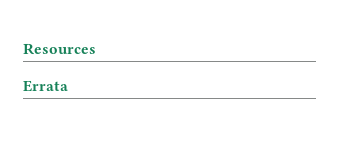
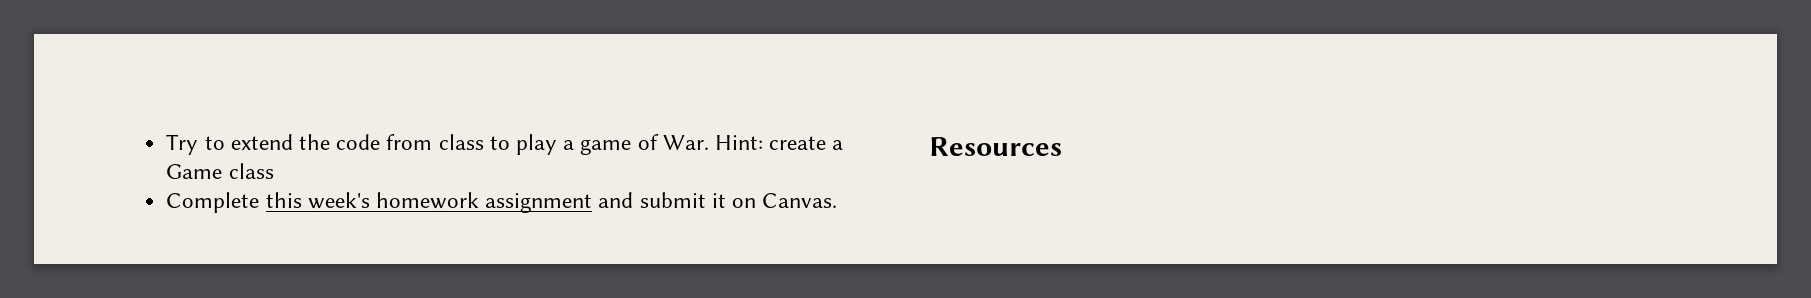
+ Try to extend the code from class to play a game of War. Hint: create a Game class
+ Complete this week's homework assignment and submit it on Canvas.
- Errata

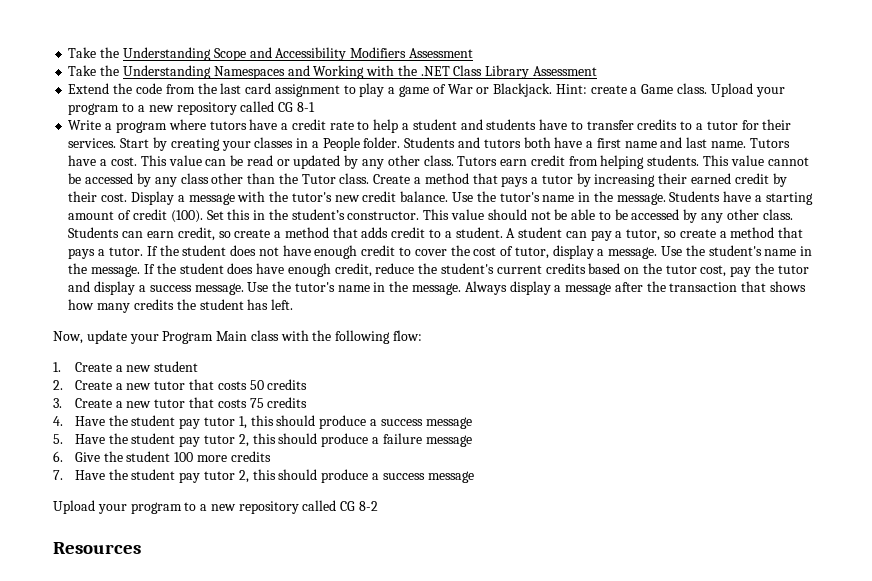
- Try to extend the code from class to play a game of War. Hint: create a Game class
- Complete this week's homework assignment and submit it on Canvas.
+ Take the Understanding Scope and Accessibility Modifiers Assessment
+ Take the Understanding Namespaces and Working with the .NET Class Library Assessment
+ Extend the code from the last card assignment to play a game of War or Blackjack. Hint: create a Game class. Upload your program to a new repository called CG 8-1
+ Write a program where tutors have a credit rate to help a student and students have to transfer credits to a tutor for their services. Start by creating your classes in a People folder. Students and tutors both have a first name and last name. Tutors have a cost. This value can be read or updated by any other class. Tutors earn credit from helping students. This value cannot be accessed by any class other than the Tutor class. Create a method that pays a tutor by increasing their earned credit by their cost. Display a message with the tutor's new credit balance. Use the tutor's name in the message. Students have a starting amount of credit (100). Set this in the student’s constructor. This value should not be able to be accessed by any other class. Students can earn credit, so create a method that adds credit to a student. A student can pay a tutor, so create a method that pays a tutor. If the student does not have enough credit to cover the cost of tutor, display a message. Use the student's name in the message. If the student does have enough credit, reduce the student's current credits based on the tutor cost, pay the tutor and display a success message. Use the tutor's name in the message. Always display a message after the transaction that shows how many credits the student has left.
+ Now, update your Program Main class with the following flow:
+ 1. Create a new student
+ 2. Create a new tutor that costs 50 credits
+ 3. Create a new tutor that costs 75 credits
+ 4. Have the student pay tutor 1, this should produce a success message
+ 5. Have the student pay tutor 2, this should produce a failure message
+ 6. Give the student 100 more credits
+ 7. Have the student pay tutor 2, this should produce a success message
+ Upload your program to a new repository called CG 8-2

